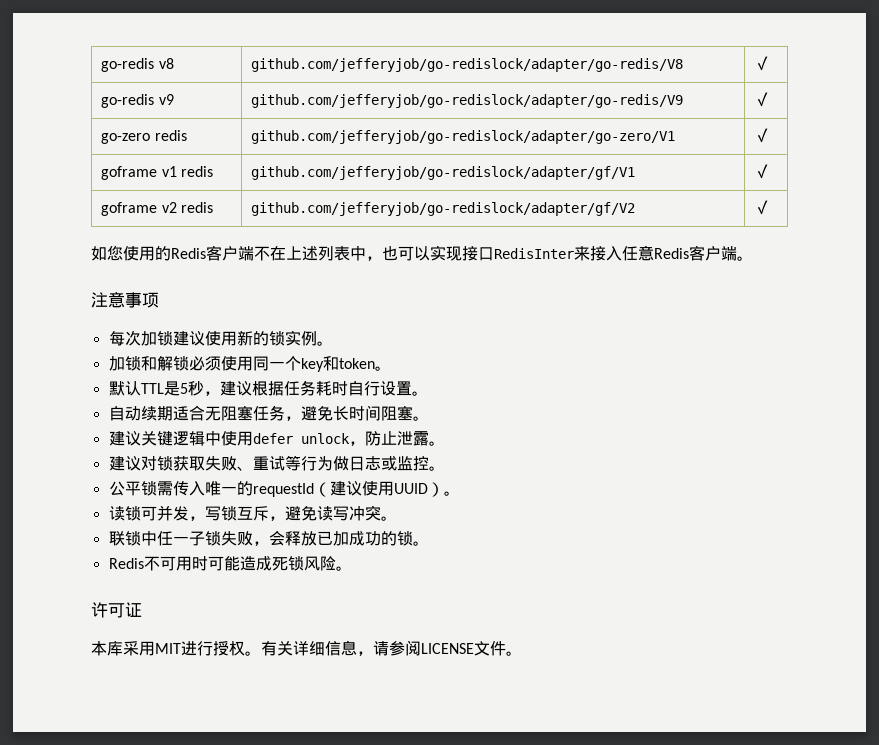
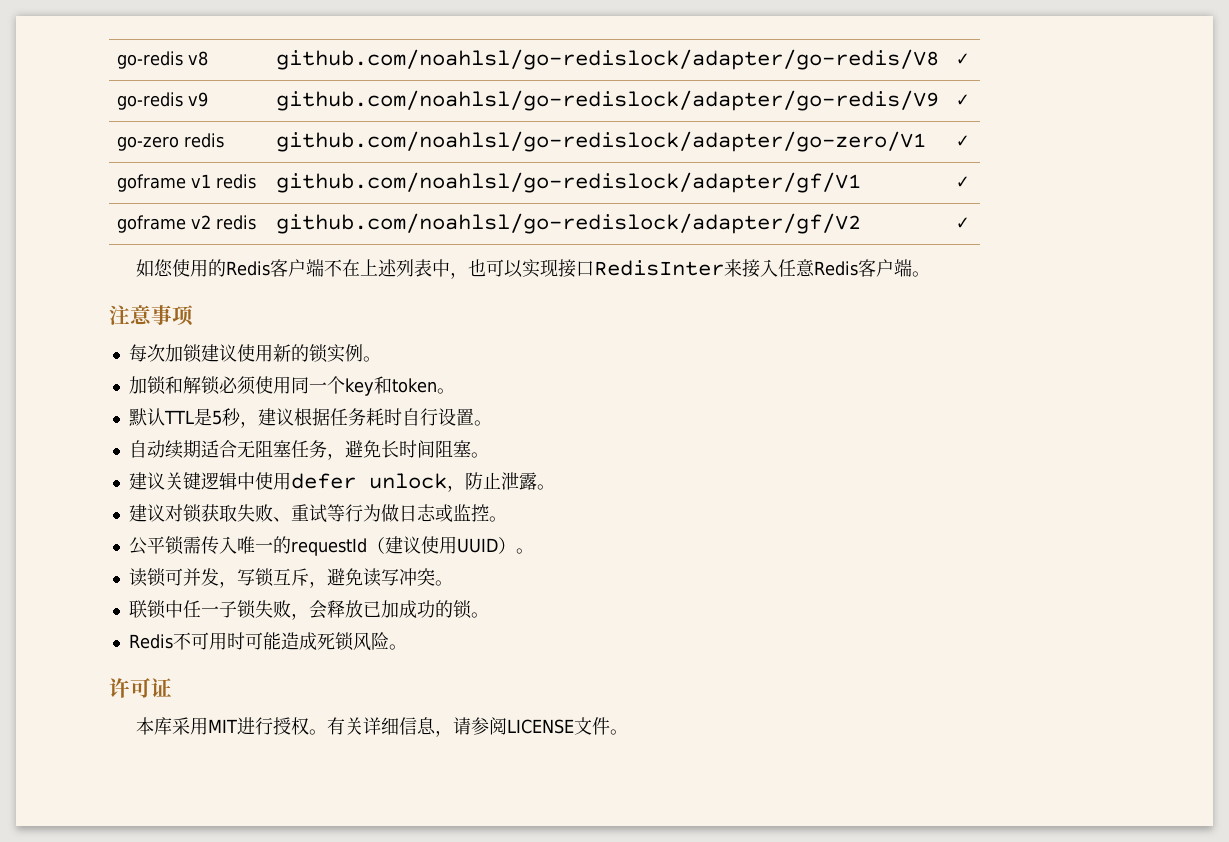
- go-redis v8 | github.com/jefferyjob/go-redislock/adapter/go-redis/V8 | ✓
+ go-redis v8 | github.com/noahlsl/go-redislock/adapter/go-redis/V8 | ✓
- go-redis v9 | github.com/jefferyjob/go-redislock/adapter/go-redis/V9 | ✓
+ go-redis v9 | github.com/noahlsl/go-redislock/adapter/go-redis/V9 | ✓
- go-zero redis | github.com/jefferyjob/go-redislock/adapter/go-zero/V1 | ✓
+ go-zero redis | github.com/noahlsl/go-redislock/adapter/go-zero/V1 | ✓
- goframe v1 redis | github.com/jefferyjob/go-redislock/adapter/gf/V1 | ✓
+ goframe v1 redis | github.com/noahlsl/go-redislock/adapter/gf/V1 | ✓
- goframe v2 redis | github.com/jefferyjob/go-redislock/adapter/gf/V2 | ✓
+ goframe v2 redis | github.com/noahlsl/go-redislock/adapter/gf/V2 | ✓

